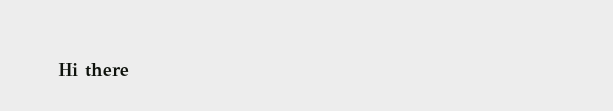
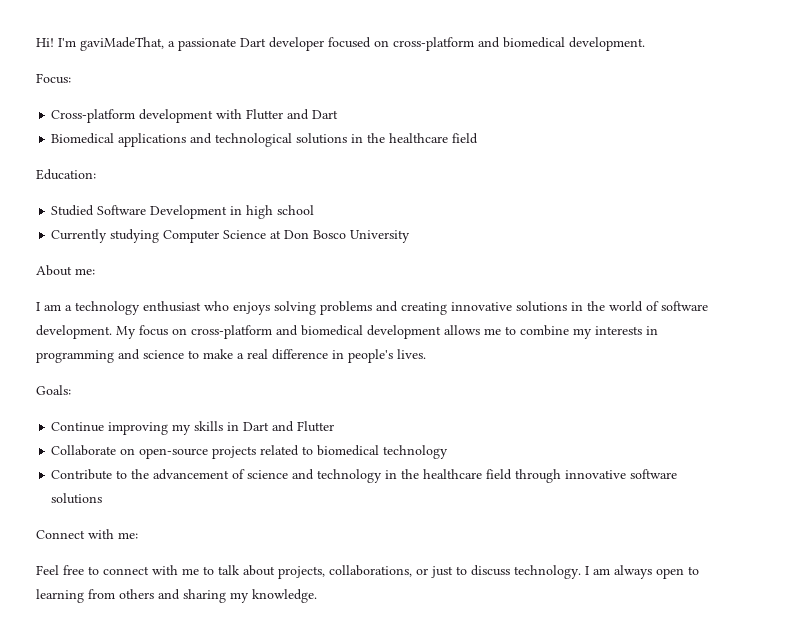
- Hi there
+ Hi! I'm gaviMadeThat, a passionate Dart developer focused on cross-platform and biomedical development.
+ Focus:
+ Cross-platform development with Flutter and Dart
+ Biomedical applications and technological solutions in the healthcare field
+ Education:
+ Studied Software Development in high school
+ Currently studying Computer Science at Don Bosco University
+ About me:
+ I am a technology enthusiast who enjoys solving problems and creating innovative solutions in the world of software development. My focus on cross-platform and biomedical development allows me to combine my interests in programming and science to make a real difference in people's lives.
+ Goals:
+ Continue improving my skills in Dart and Flutter
+ Collaborate on open-source projects related to biomedical technology
+ Contribute to the advancement of science and technology in the healthcare field through innovative software solutions
+ Connect with me:
+ Feel free to connect with me to talk about projects, collaborations, or just to discuss technology. I am always open to learning from others and sharing my knowledge.

